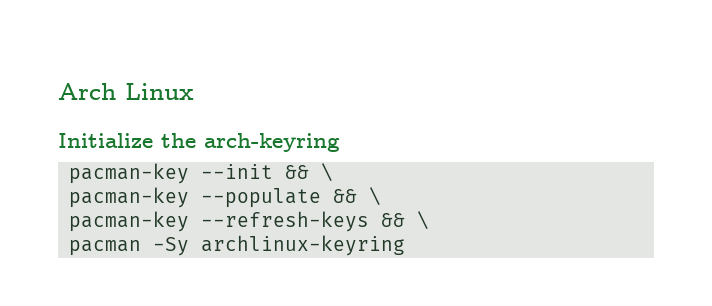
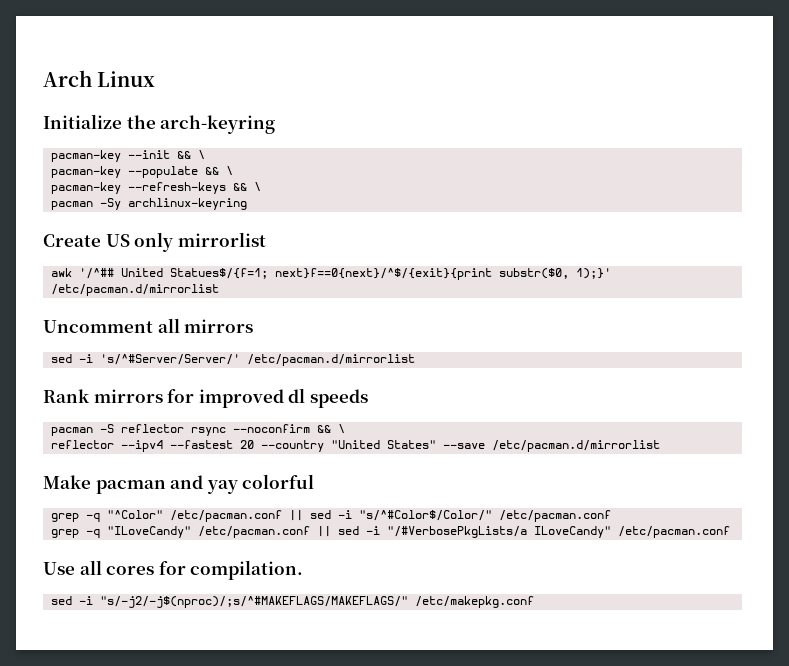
+ Create US only mirrorlist
+ awk '/^## United Statues$/{f=1; next}f==0{next}/^$/{exit}{print substr($0, 1);}' /etc/pacman.d/mirrorlist
+ Uncomment all mirrors
+ sed -i 's/^#Server/Server/' /etc/pacman.d/mirrorlist
+ Rank mirrors for improved dl speeds
+ pacman -S reflector rsync --noconfirm && \
+ reflector --ipv4 --fastest 20 --country "United States" --save /etc/pacman.d/mirrorlist
+ Make pacman and yay colorful
+ grep -q "^Color" /etc/pacman.conf || sed -i "s/^#Color$/Color/" /etc/pacman.conf
+ grep -q "ILoveCandy" /etc/pacman.conf || sed -i "/#VerbosePkgLists/a ILoveCandy" /etc/pacman.conf
+ Use all cores for compilation.
+ sed -i "s/-j2/-j$(nproc)/;s/^#MAKEFLAGS/MAKEFLAGS/" /etc/makepkg.conf

